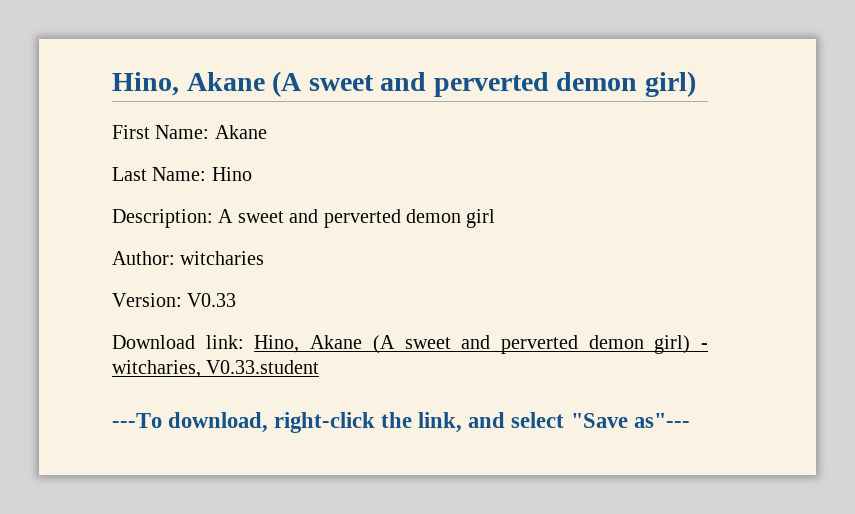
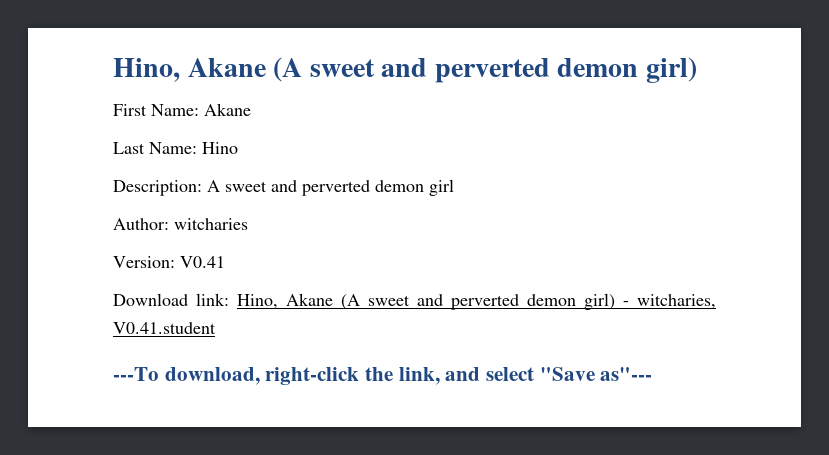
- Version: V0.33
+ Version: V0.41
- Download link: Hino, Akane (A sweet and perverted demon girl) - witcharies, V0.33.student
+ Download link: Hino, Akane (A sweet and perverted demon girl) - witcharies, V0.41.student

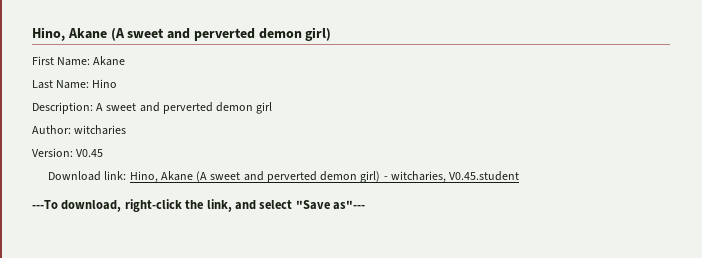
- Version: V0.41
+ Version: V0.45
- Download link: Hino, Akane (A sweet and perverted demon girl) - witcharies, V0.41.student
+ Download link: Hino, Akane (A sweet and perverted demon girl) - witcharies, V0.45.student

